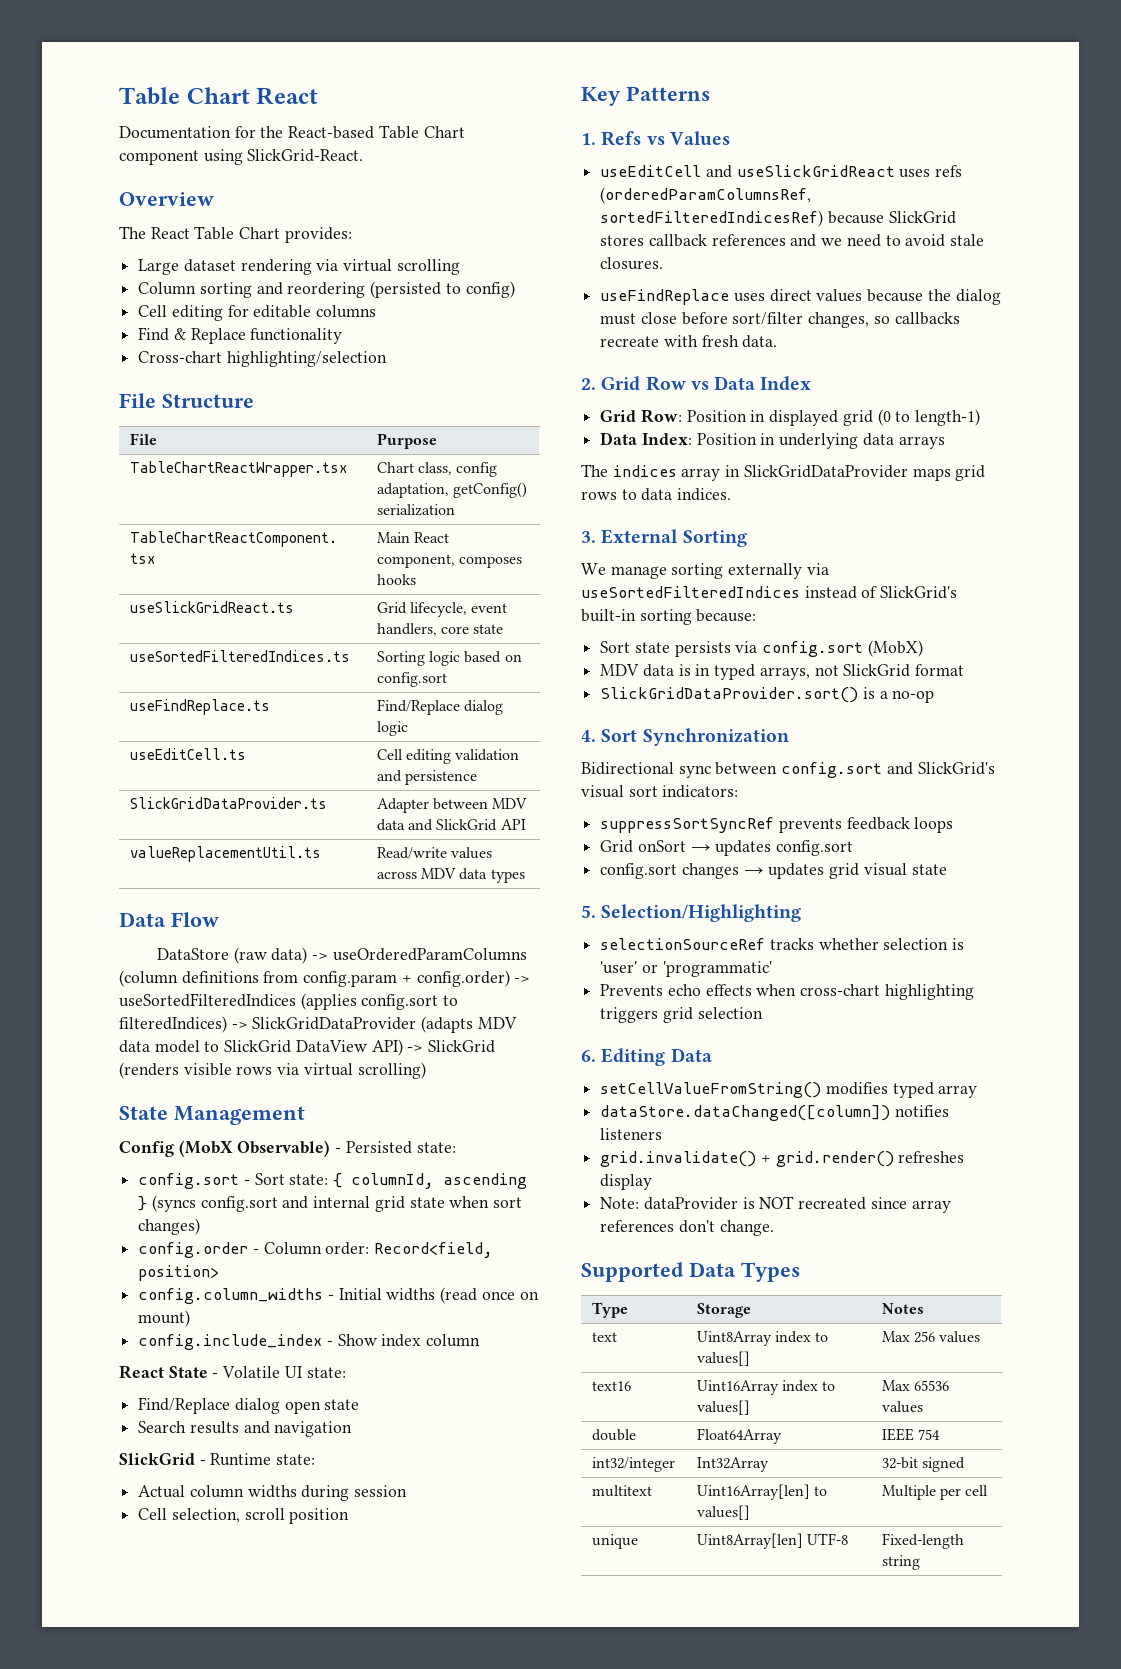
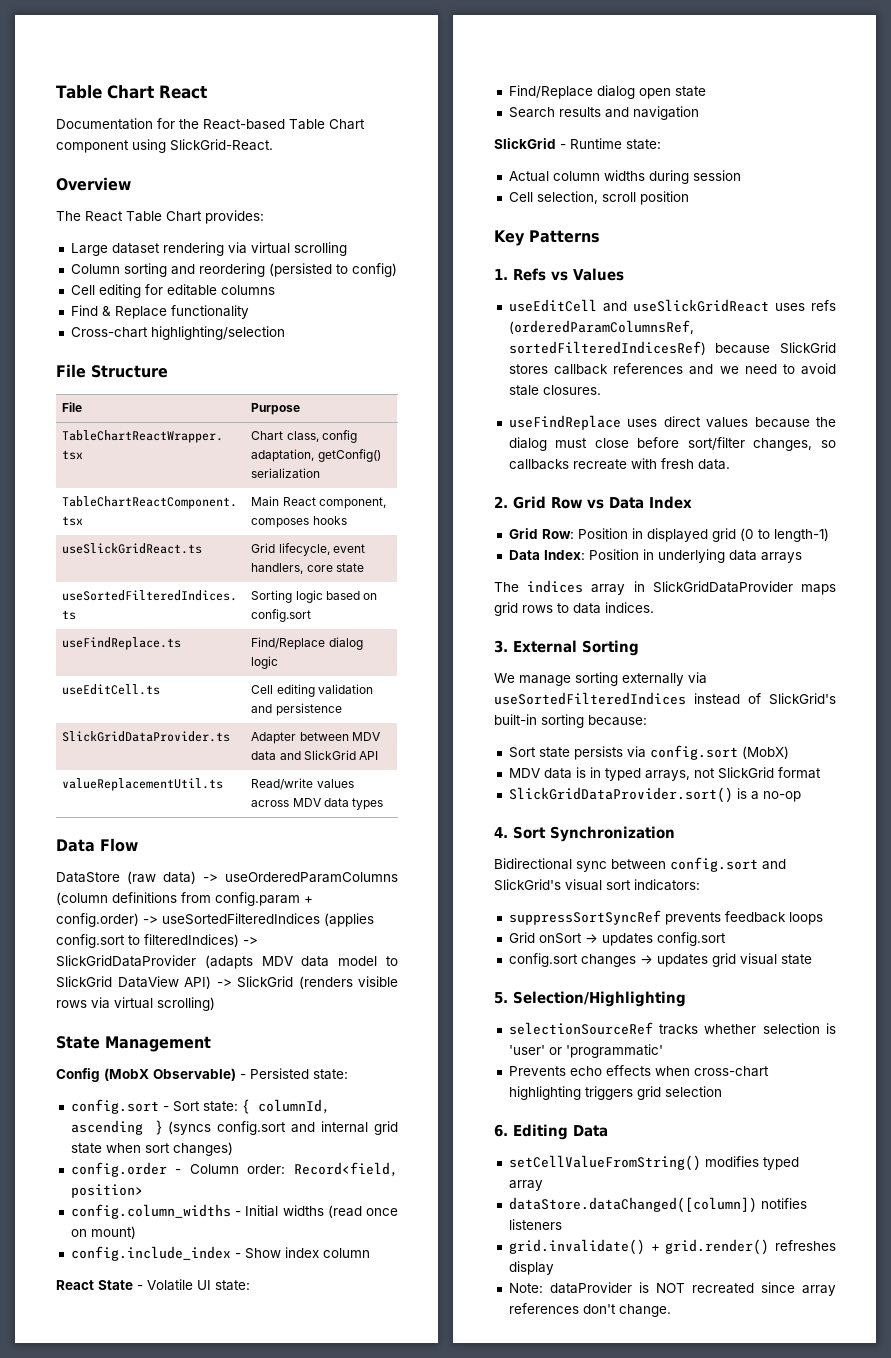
- Supported Data Types
- Type | Storage | Notes
- text | Uint8Array index to values[] | Max 256 values
- text16 | Uint16Array index to values[] | Max 65536 values
- double | Float64Array | IEEE 754
- int32/integer | Int32Array | 32-bit signed
- multitext | Uint16Array[len] to values[] | Multiple per cell
- unique | Uint8Array[len] UTF-8 | Fixed-length string

